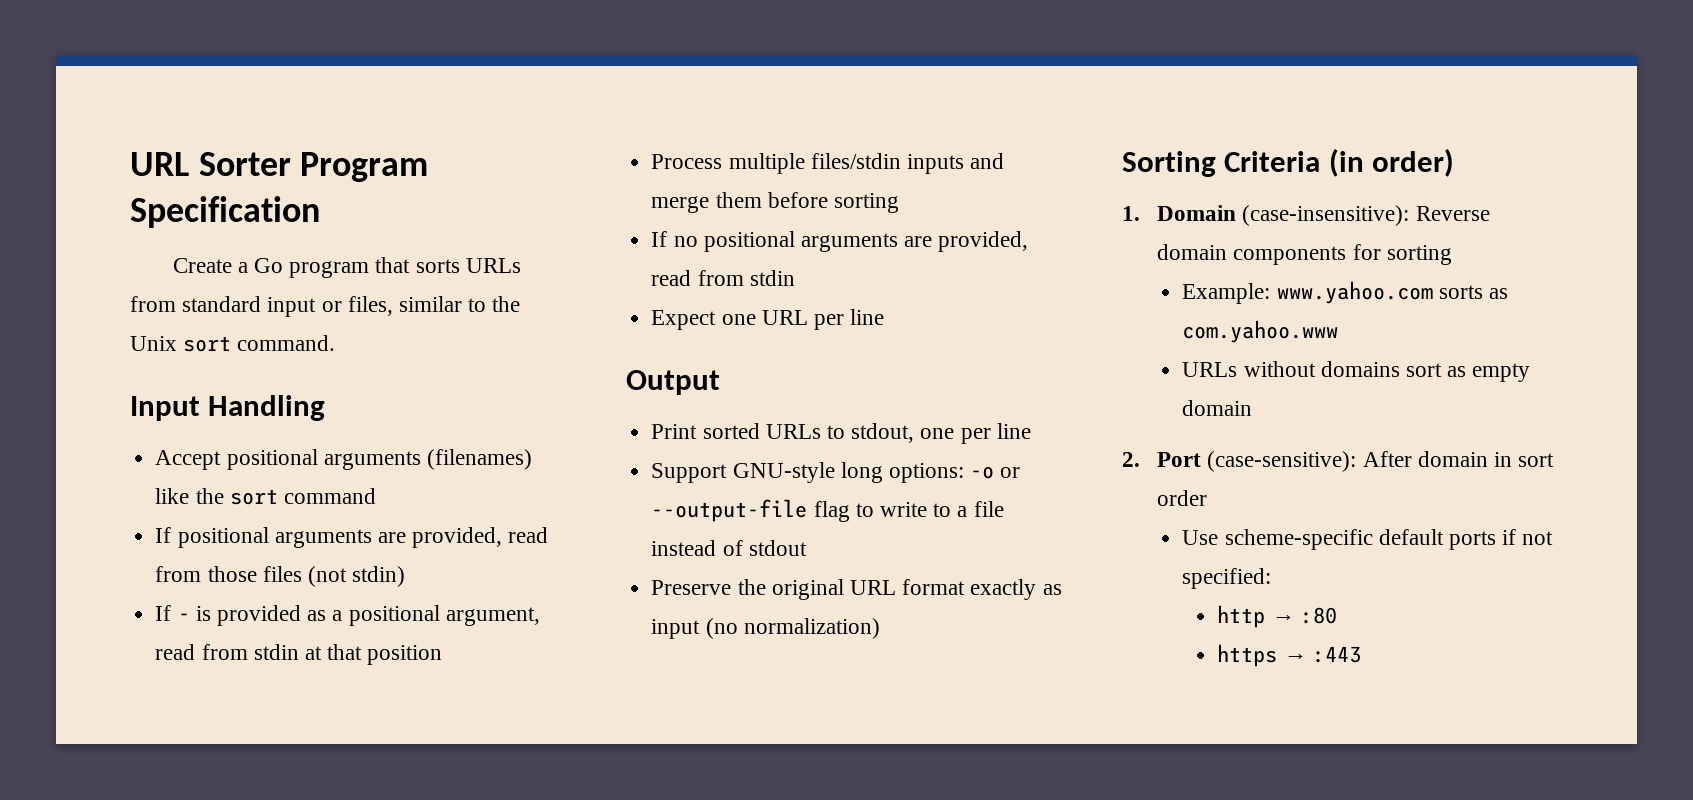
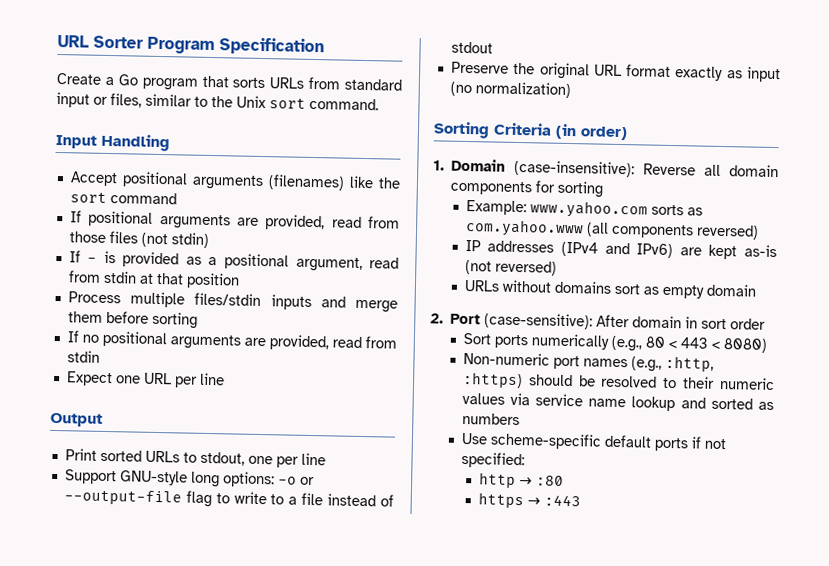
- 1. Domain (case-insensitive): Reverse domain components for sorting
+ 1. Domain (case-insensitive): Reverse all domain components for sorting
- Example: www.yahoo.com sorts as com.yahoo.www
+ Example: www.yahoo.com sorts as com.yahoo.www (all components reversed)
+ IP addresses (IPv4 and IPv6) are kept as-is (not reversed)
+ Sort ports numerically (e.g., 80 < 443 < 8080)
+ Non-numeric port names (e.g., :http, :https) should be resolved to their numeric values via service name lookup and sorted as numbers

